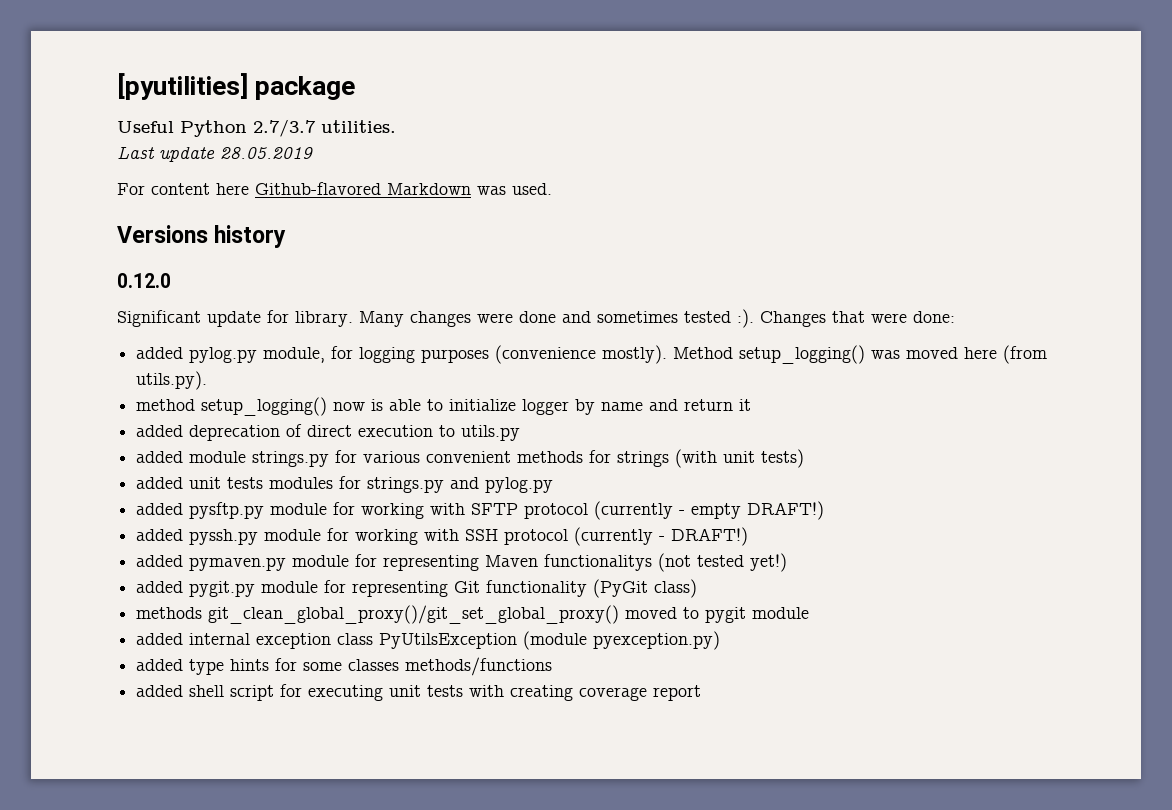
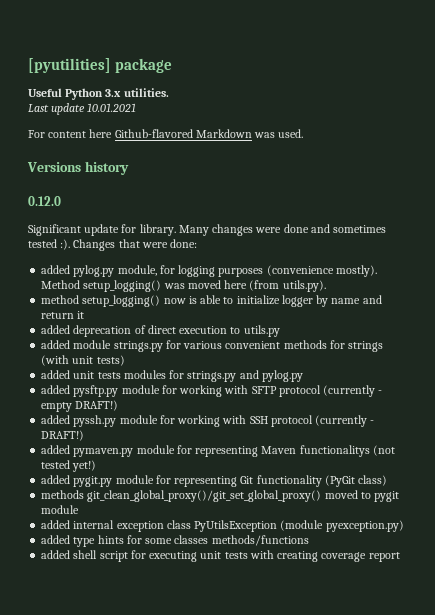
- Useful Python 2.7/3.7 utilities.
+ Useful Python 3.x utilities.
- Last update 28.05.2019
+ Last update 10.01.2021

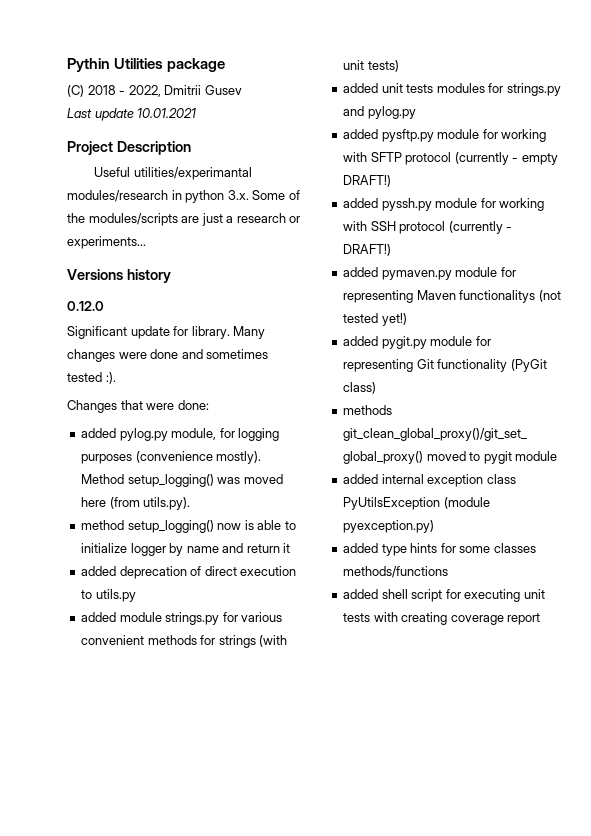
- [pyutilities] package
+ Pythin Utilities package
- Useful Python 3.x utilities.
+ (C) 2018 - 2022, Dmitrii Gusev
  Last update 10.01.2021
- For content here Github-flavored Markdown was used.
+ Project Description
+ Useful utilities/experimantal modules/research in python 3.x. Some of the modules/scripts are just a research or experiments...
- Many changes were done and sometimes tested :). Changes that were done:
+ Many changes were done and sometimes tested :).
+ Changes that were done:

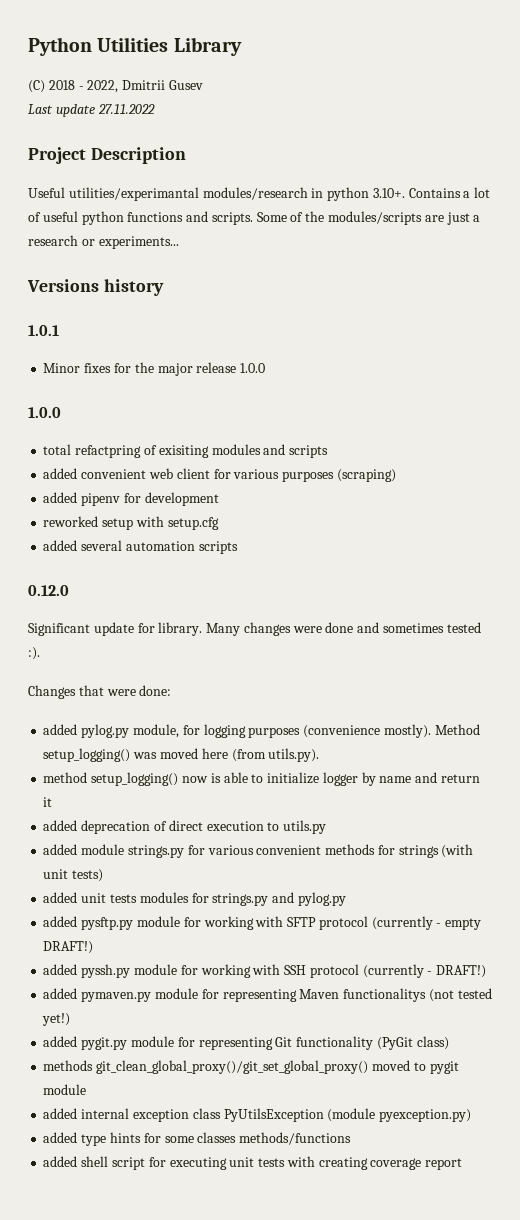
- Pythin Utilities package
+ Python Utilities Library
- Last update 10.01.2021
+ Last update 27.11.2022
- Useful utilities/experimantal modules/research in python 3.x. Some of the modules/scripts are just a research or experiments...
+ Useful utilities/experimantal modules/research in python 3.10+. Contains a lot of useful python functions and scripts. Some of the modules/scripts are just a research or experiments...
+ 1.0.1
+ Minor fixes for the major release 1.0.0
+ 1.0.0
+ total refactpring of exisiting modules and scripts
+ added convenient web client for various purposes (scraping)
+ added pipenv for development
+ reworked setup with setup.cfg
+ added several automation scripts

